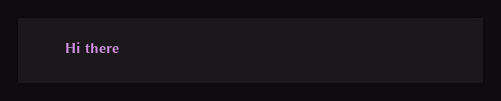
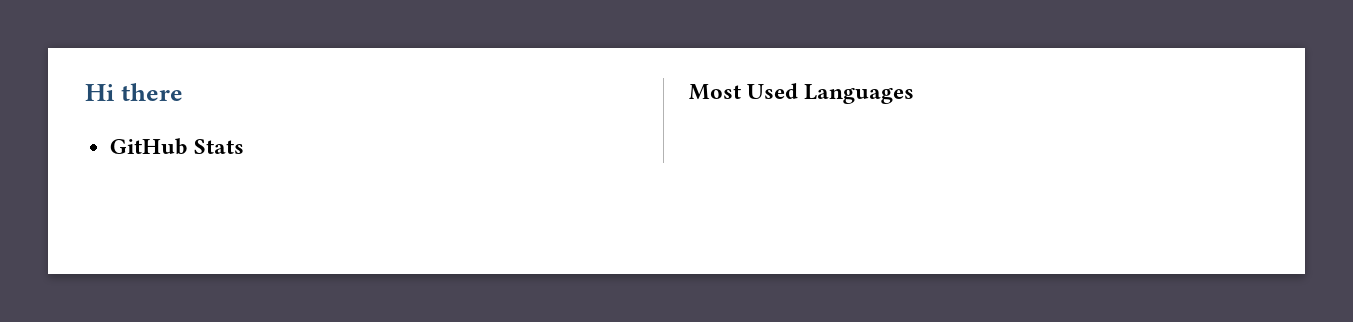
+ GitHub Stats
+ Most Used Languages

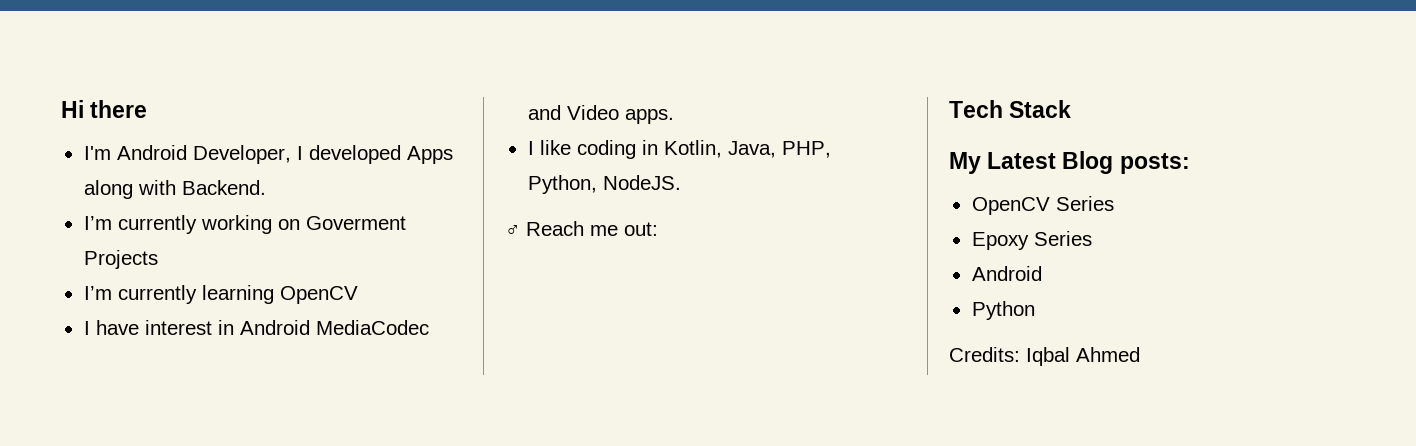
- GitHub Stats
- Most Used Languages
+ I'm Android Developer, I developed Apps along with Backend.
+ I’m currently working on Goverment Projects
+ I’m currently learning OpenCV
+ I have interest in Android MediaCodec and Video apps.
+ I like coding in Kotlin, Java, PHP, Python, NodeJS.
+ ♂ Reach me out:
+ Tech Stack
+ My Latest Blog posts:
+ OpenCV Series
+ Epoxy Series
+ Android
+ Python
+ Credits: Iqbal Ahmed

